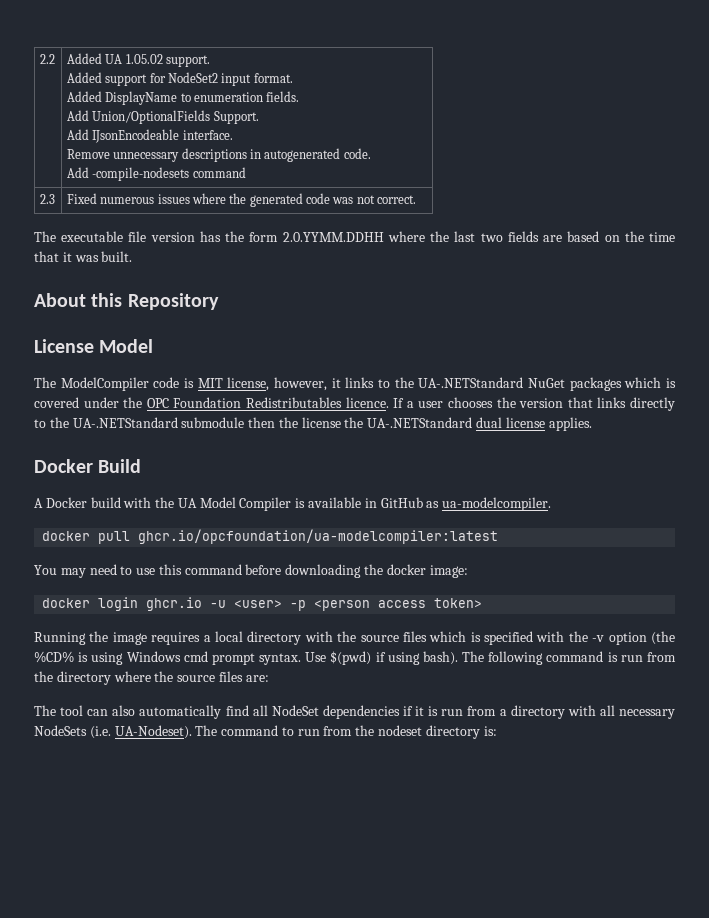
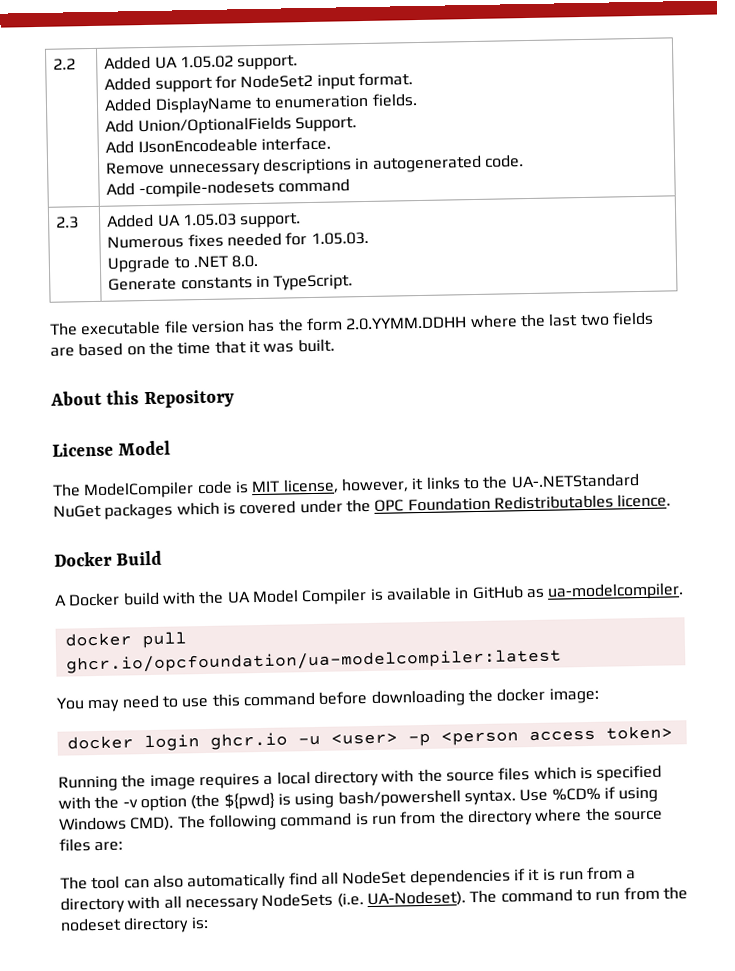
- 2.3 | Fixed numerous issues where the generated code was not correct.
+ 2.3 | Added UA 1.05.03 support.
+ Numerous fixes needed for 1.05.03.
+ Upgrade to .NET 8.0.
+ Generate constants in TypeScript.
- If a user chooses the version that links directly to the UA-.NETStandard submodule then the license the UA-.NETStandard dual license applies.
- Running the image requires a local directory with the source files which is specified with the -v option (the %CD% is using Windows cmd prompt syntax.
+ Running the image requires a local directory with the source files which is specified with the -v option (the ${pwd} is using bash/powershell syntax.
- Use $(pwd) if using bash).
+ Use %CD% if using Windows CMD).

